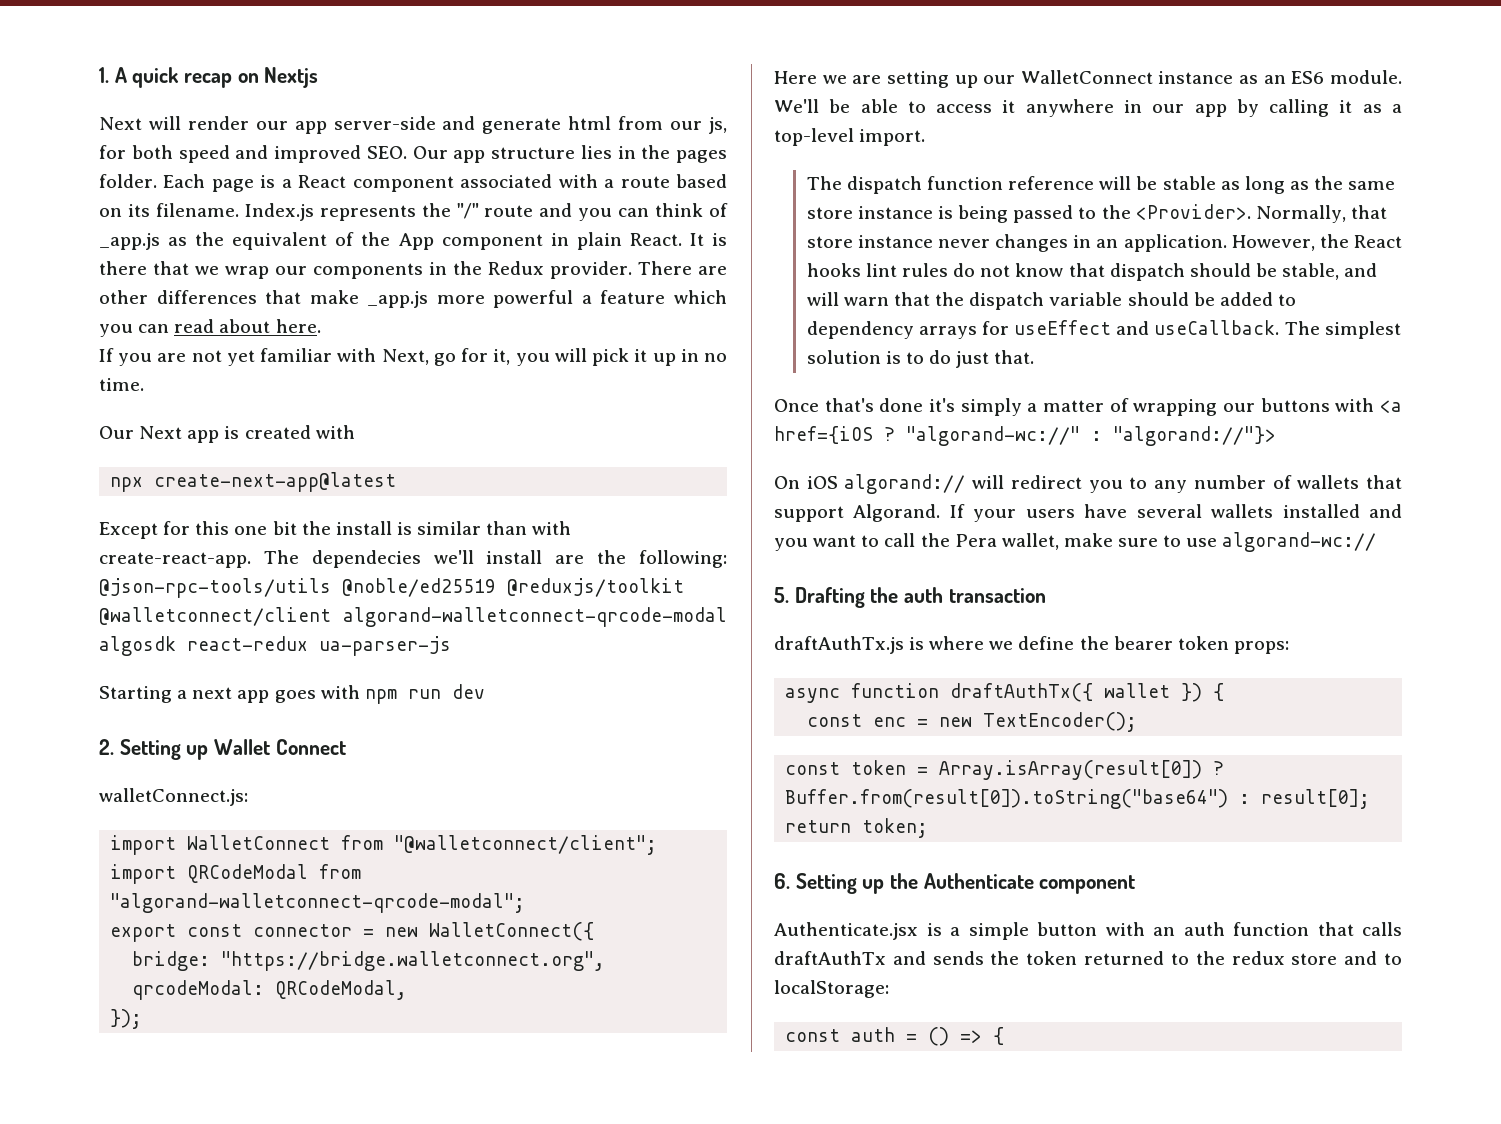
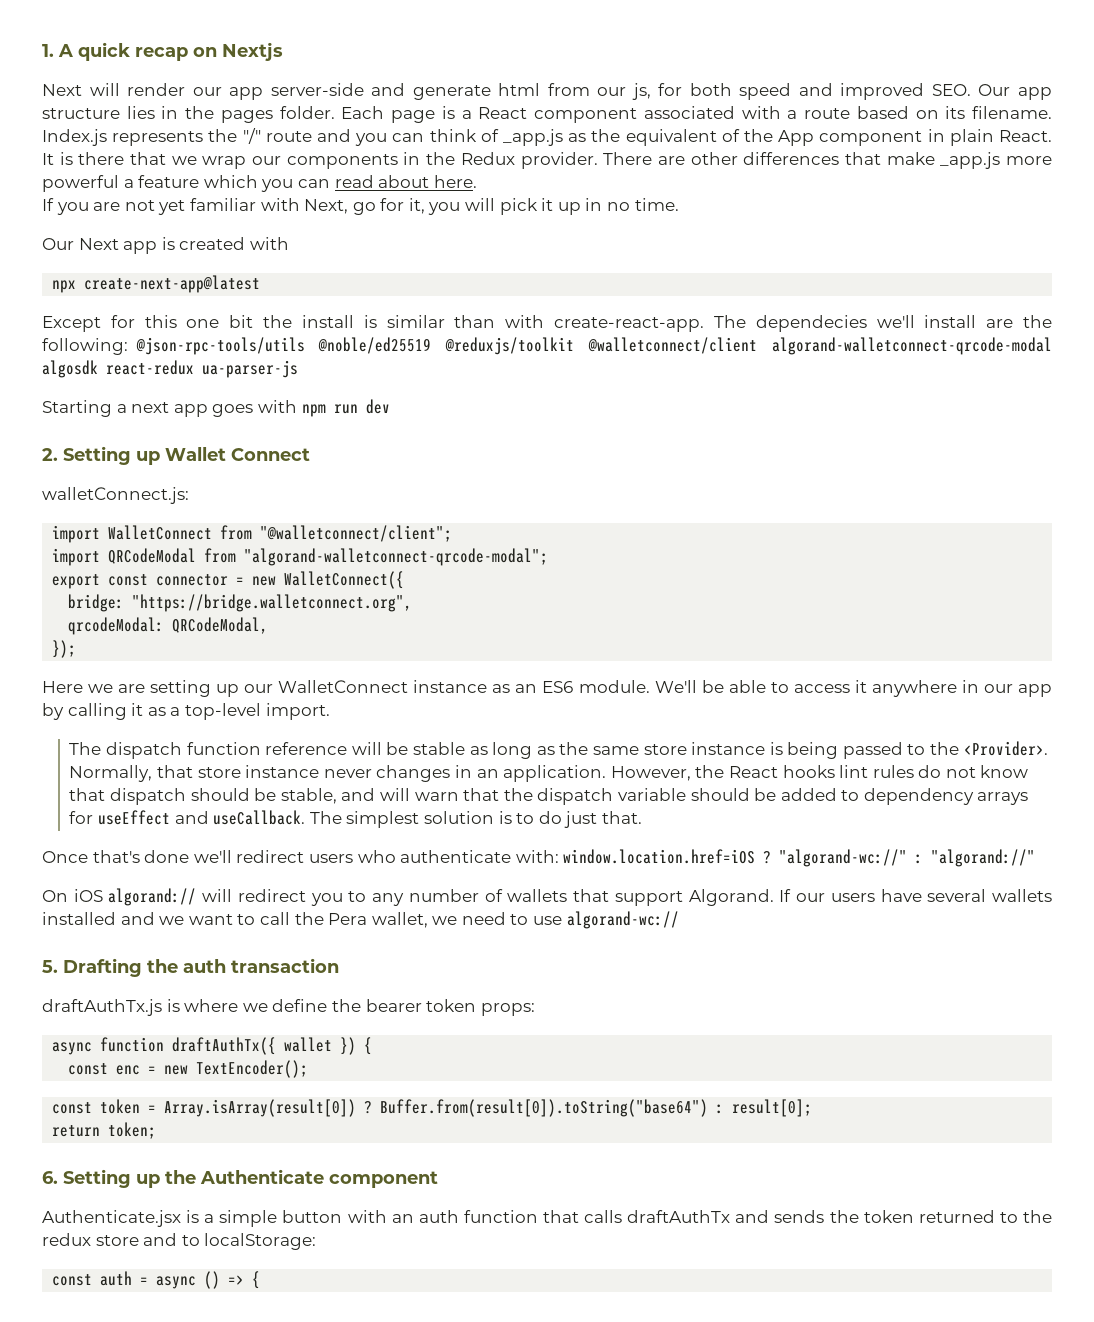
- Once that's done it's simply a matter of wrapping our buttons with <a href={iOS ?
+ Once that's done we'll redirect users who authenticate with: window.location.href=iOS ?
- "algorand-wc://" : "algorand://"}>
+ "algorand-wc://" : "algorand://"
- If your users have several wallets installed and you want to call the Pera wallet, make sure to use algorand-wc://
+ If our users have several wallets installed and we want to call the Pera wallet, we need to use algorand-wc://
- const auth = () => {
+ const auth = async () => {

